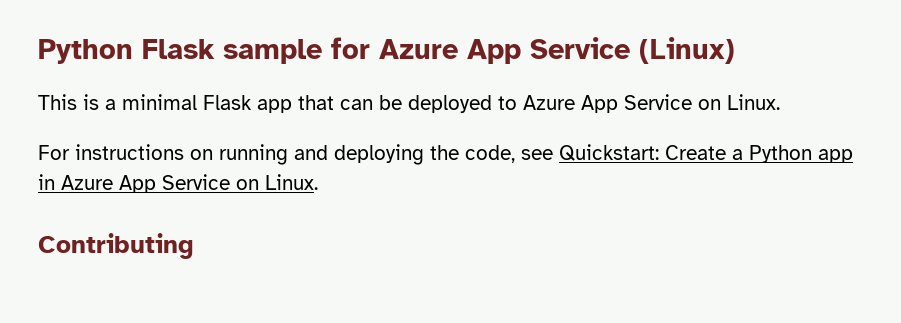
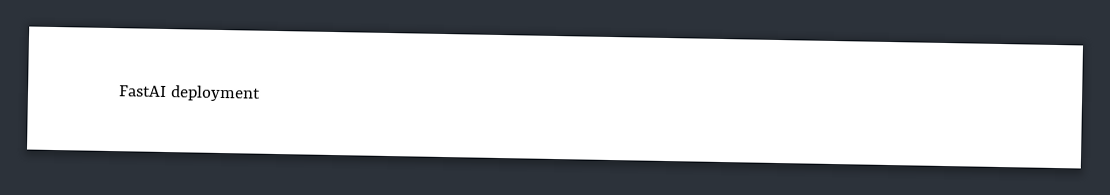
- Python Flask sample for Azure App Service (Linux)
- This is a minimal Flask app that can be deployed to Azure App Service on Linux.
- For instructions on running and deploying the code, see Quickstart: Create a Python app in Azure App Service on Linux.
- Contributing
+ FastAI deployment

